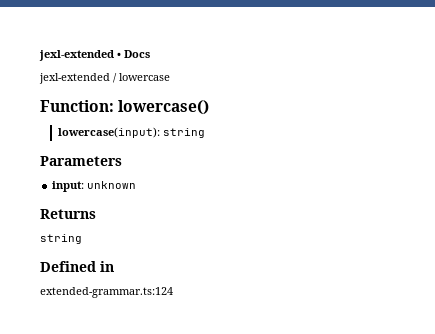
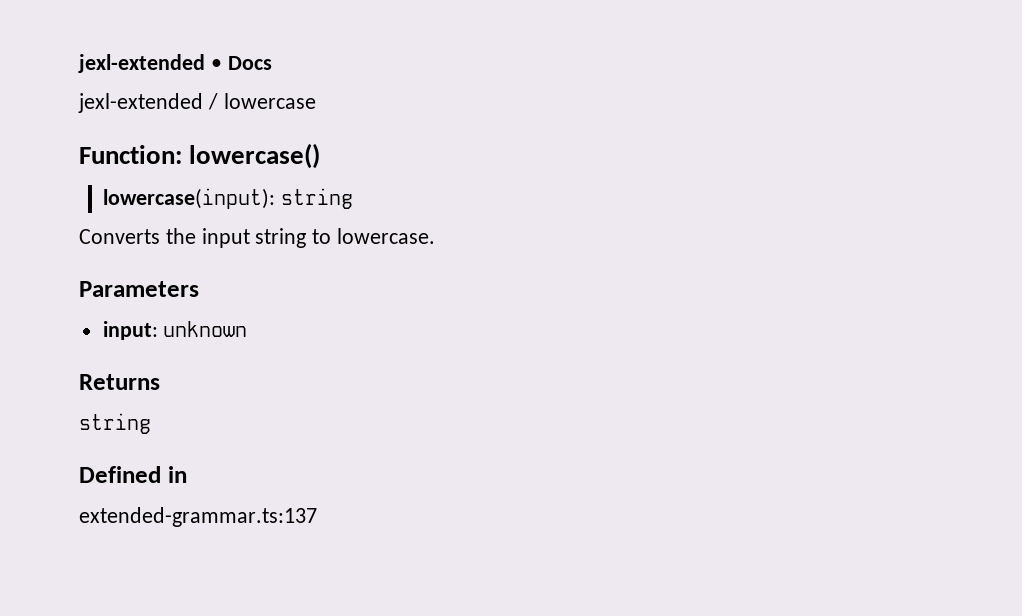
+ Converts the input string to lowercase.
- extended-grammar.ts:124
+ extended-grammar.ts:137

